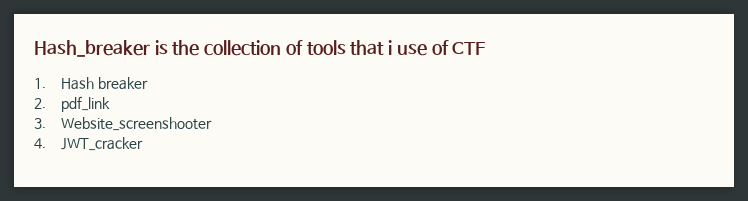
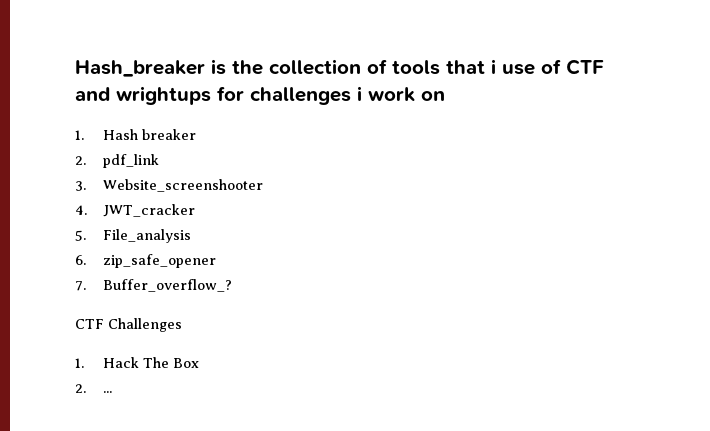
- Hash_breaker is the collection of tools that i use of CTF
+ Hash_breaker is the collection of tools that i use of CTF and wrightups for challenges i work on
+ 5. File_analysis
+ 6. zip_safe_opener
+ 7. Buffer_overflow_?
+ CTF Challenges
+ 1. Hack The Box
+ 2. ...

